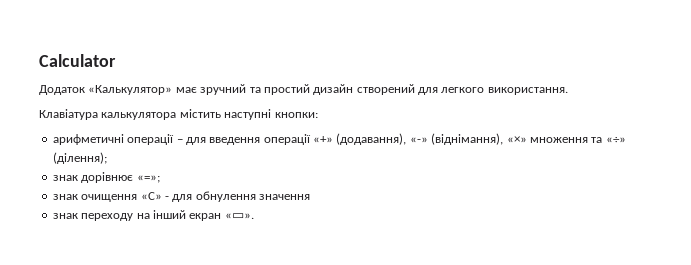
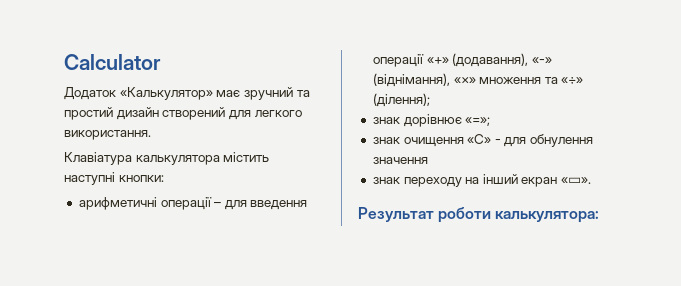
+ Результат роботи калькулятора:

